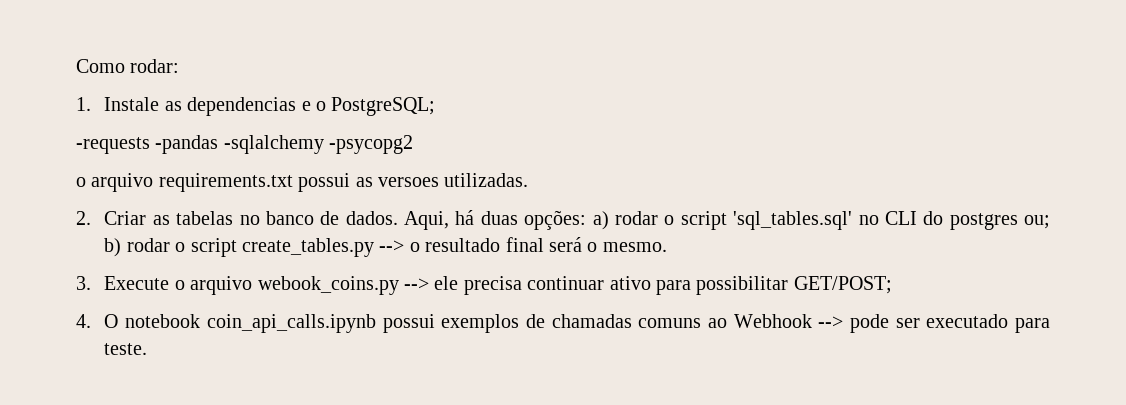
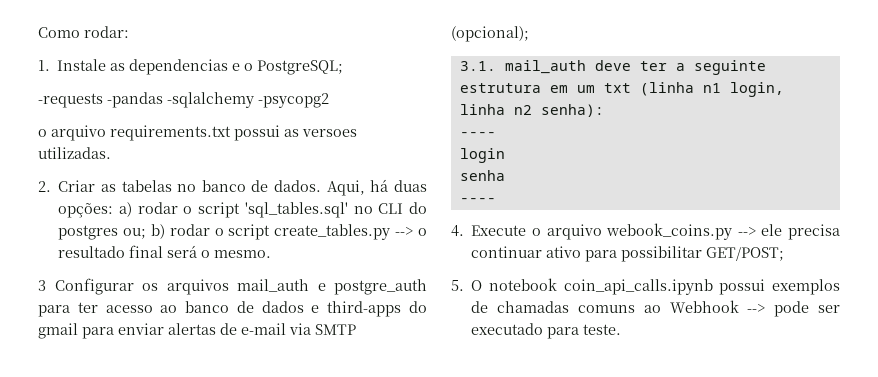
- 3. Execute o arquivo webook_coins.py --> ele precisa continuar ativo para possibilitar GET/POST;
+ 3 Configurar os arquivos mail_auth e postgre_auth para ter acesso ao banco de dados e third-apps do gmail para enviar alertas de e-mail via SMTP (opcional);
+ 3.1. mail_auth deve ter a seguinte estrutura em um txt (linha n1 login, linha n2 senha):
+ ----
+ login
+ senha
+ ----
+ 4. Execute o arquivo webook_coins.py --> ele precisa continuar ativo para possibilitar GET/POST;
- 4. O notebook coin_api_calls.ipynb possui exemplos de chamadas comuns ao Webhook --> pode ser executado para teste.
+ 5. O notebook coin_api_calls.ipynb possui exemplos de chamadas comuns ao Webhook --> pode ser executado para teste.

